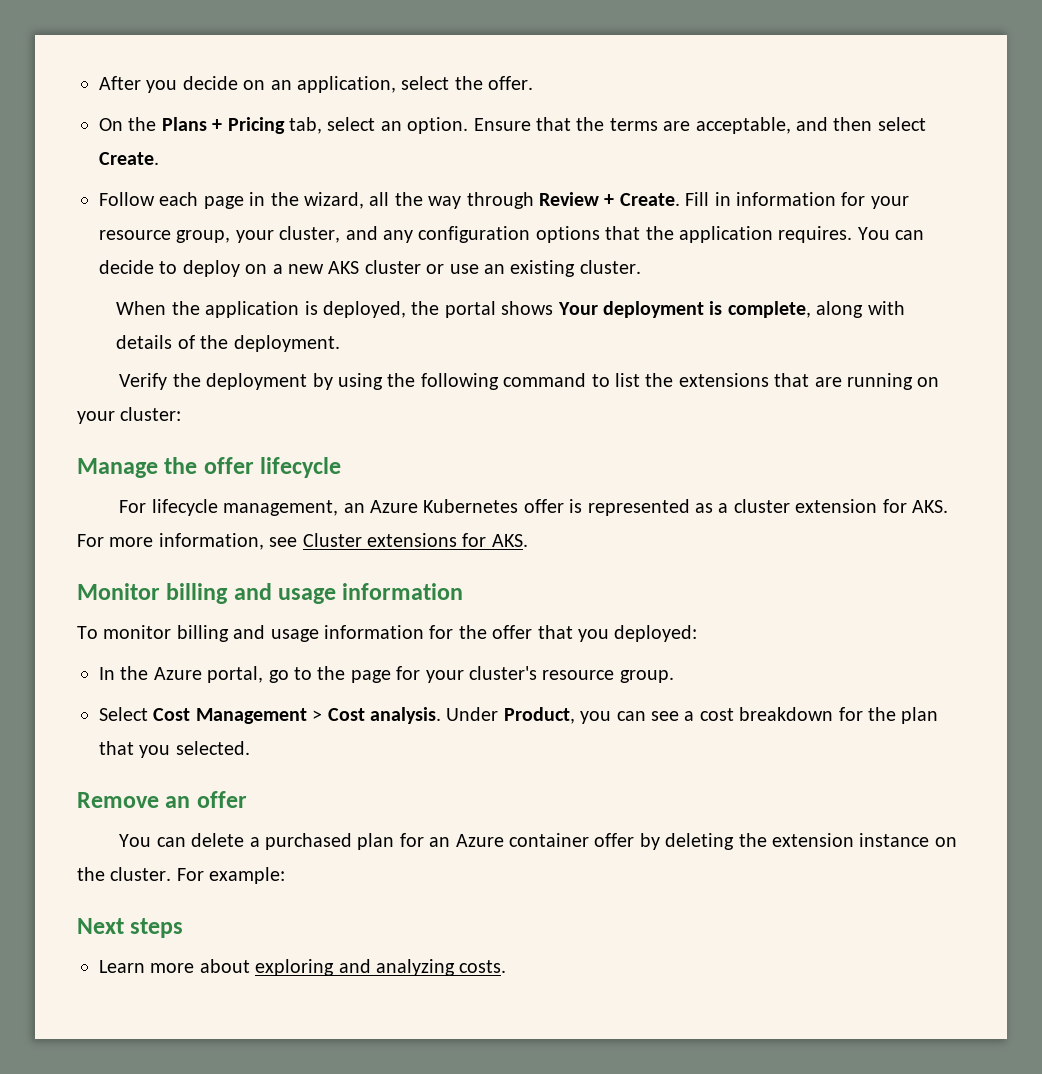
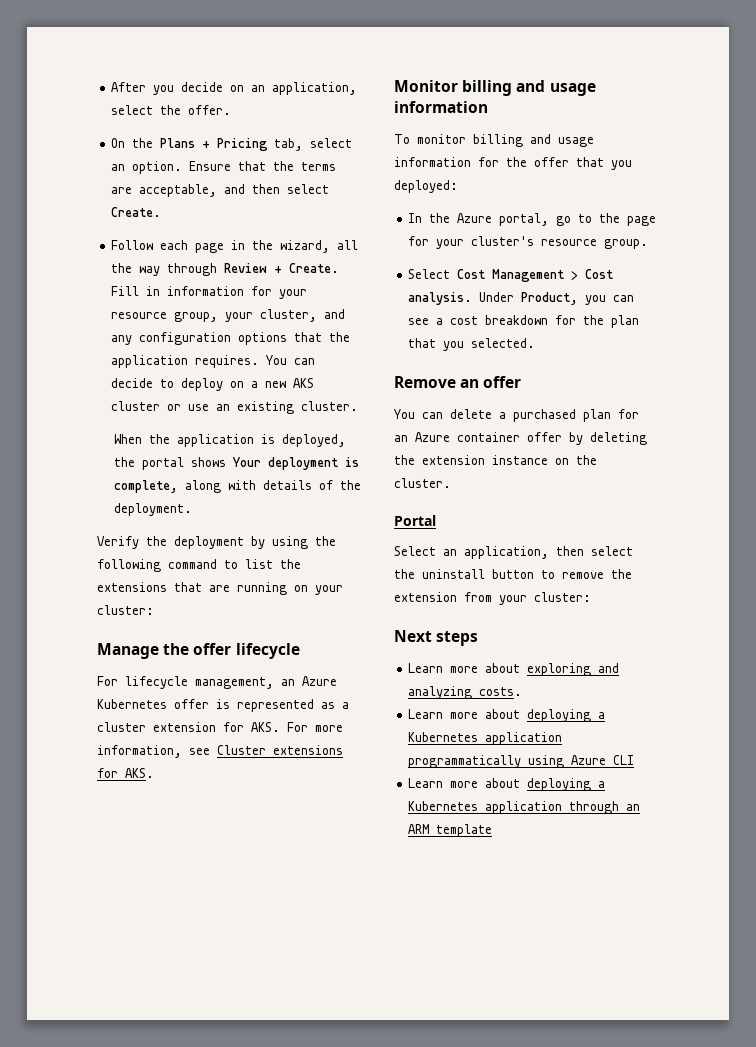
- You can delete a purchased plan for an Azure container offer by deleting the extension instance on the cluster. For example:
+ You can delete a purchased plan for an Azure container offer by deleting the extension instance on the cluster.
+ Portal
+ Select an application, then select the uninstall button to remove the extension from your cluster:
+ Learn more about deploying a Kubernetes application programmatically using Azure CLI
+ Learn more about deploying a Kubernetes application through an ARM template

